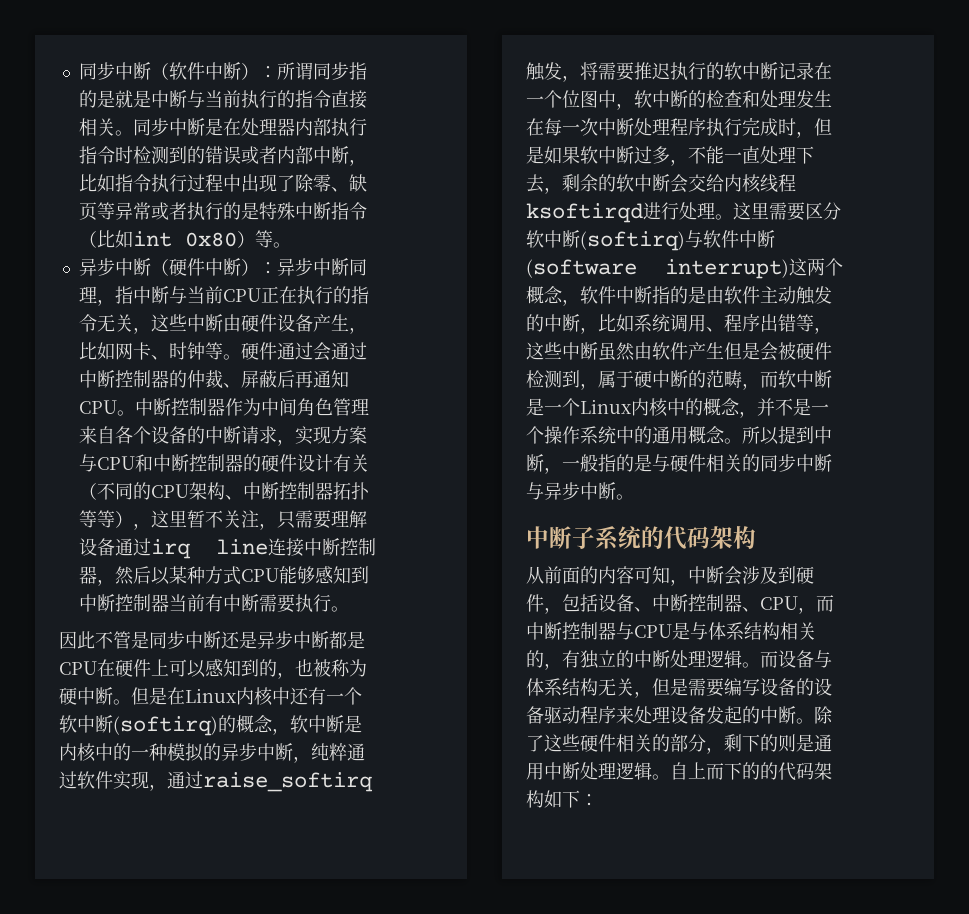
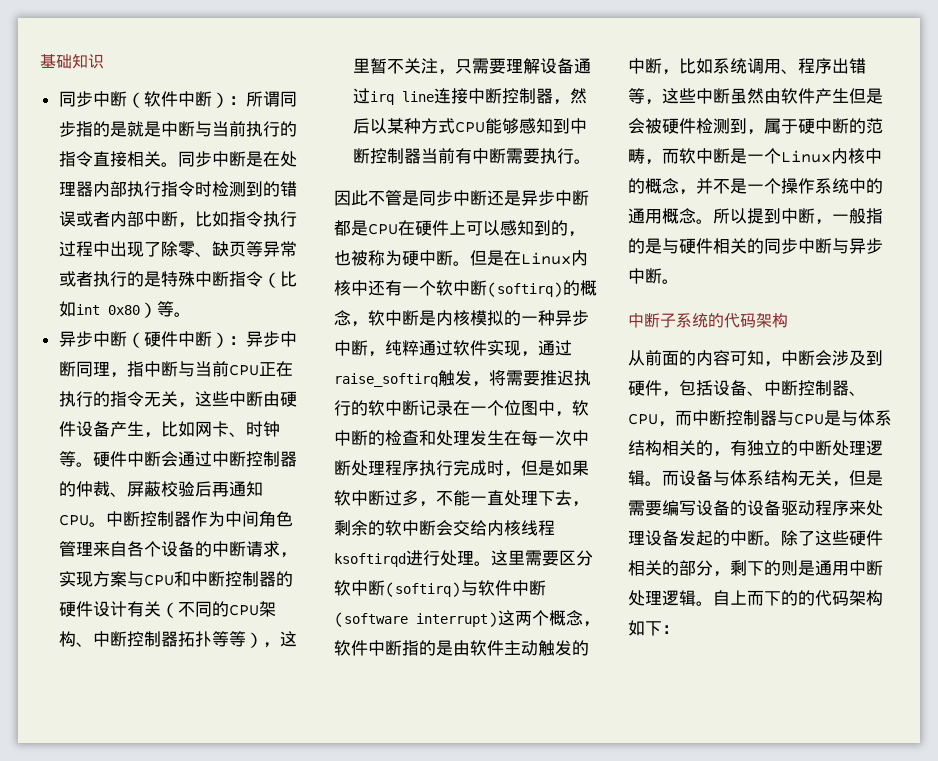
+ 基础知识
- 硬件通过会通过中断控制器的仲裁、屏蔽后再通知CPU。
+ 硬件中断会通过中断控制器的仲裁、屏蔽校验后再通知CPU。
- 但是在Linux内核中还有一个软中断(softirq)的概念，软中断是内核中的一种模拟的异步中断，纯粹通过软件实现，通过raise_softirq触发，将需要推迟执行的软中断记录在一个位图中，软中断的检查和处理发生在每一次中断处理程序执行完成时，但是如果软中断过多，不能一直处理下去，剩余的软中断会交给内核线程ksoftirqd进行处理。
+ 但是在Linux内核中还有一个软中断(softirq)的概念，软中断是内核模拟的一种异步中断，纯粹通过软件实现，通过raise_softirq触发，将需要推迟执行的软中断记录在一个位图中，软中断的检查和处理发生在每一次中断处理程序执行完成时，但是如果软中断过多，不能一直处理下去，剩余的软中断会交给内核线程ksoftirqd进行处理。

